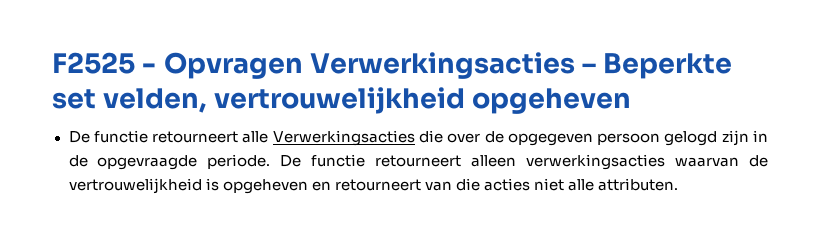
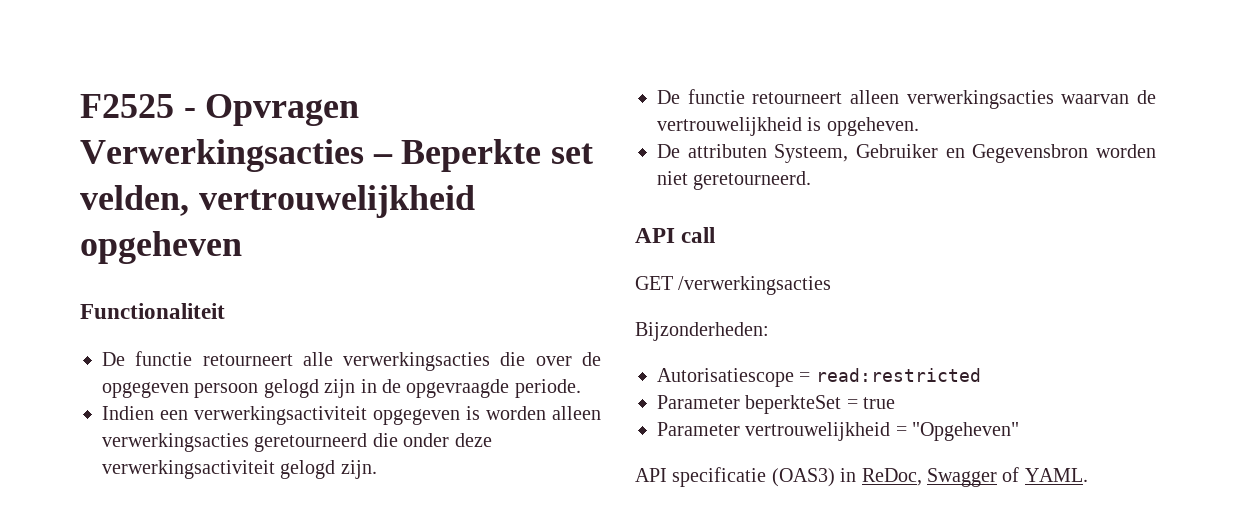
+ Functionaliteit
- De functie retourneert alle Verwerkingsacties die over de opgegeven persoon gelogd zijn in de opgevraagde periode. De functie retourneert alleen verwerkingsacties waarvan de vertrouwelijkheid is opgeheven en retourneert van die acties niet alle attributen.
+ De functie retourneert alle verwerkingsacties die over de opgegeven persoon gelogd zijn in de opgevraagde periode.
+ Indien een verwerkingsactiviteit opgegeven is worden alleen verwerkingsacties geretourneerd die onder deze verwerkingsactiviteit gelogd zijn.
+ De functie retourneert alleen verwerkingsacties waarvan de vertrouwelijkheid is opgeheven.
+ De attributen Systeem, Gebruiker en Gegevensbron worden niet geretourneerd.
+ API call
+ GET /verwerkingsacties
+ Bijzonderheden:
+ Autorisatiescope = read:restricted
+ Parameter beperkteSet = true
+ Parameter vertrouwelijkheid = "Opgeheven"
+ API specificatie (OAS3) in ReDoc, Swagger of YAML.

